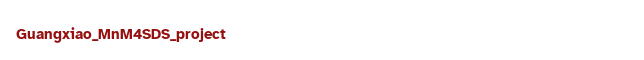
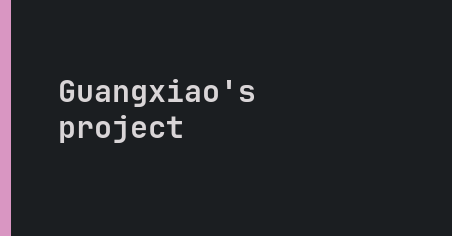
- Guangxiao_MnM4SDS_project
+ Guangxiao's project

